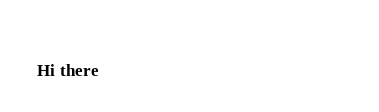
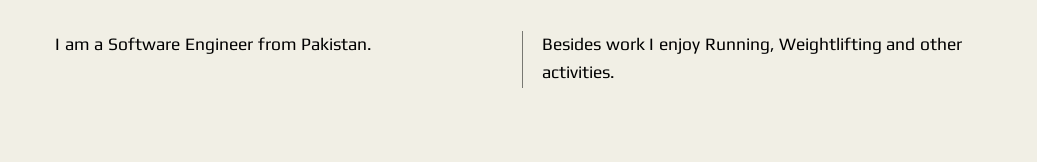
- Hi there
+ I am a Software Engineer from Pakistan.
+ Besides work I enjoy Running, Weightlifting and other activities.

